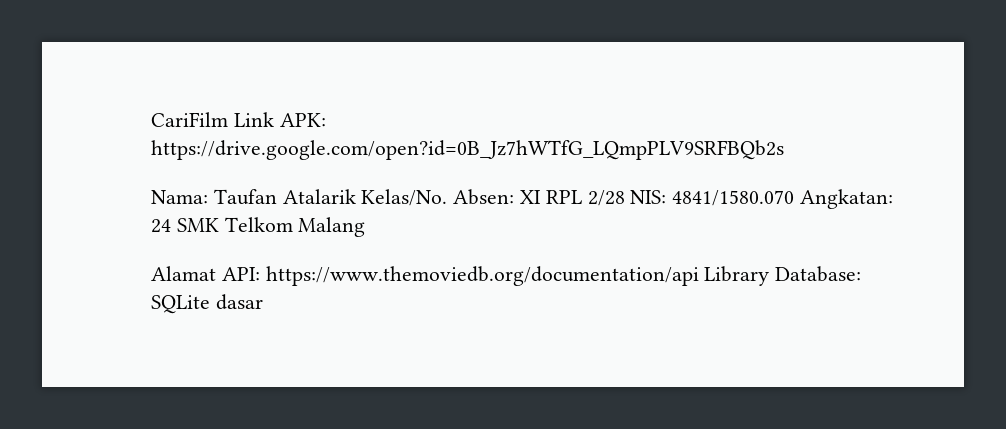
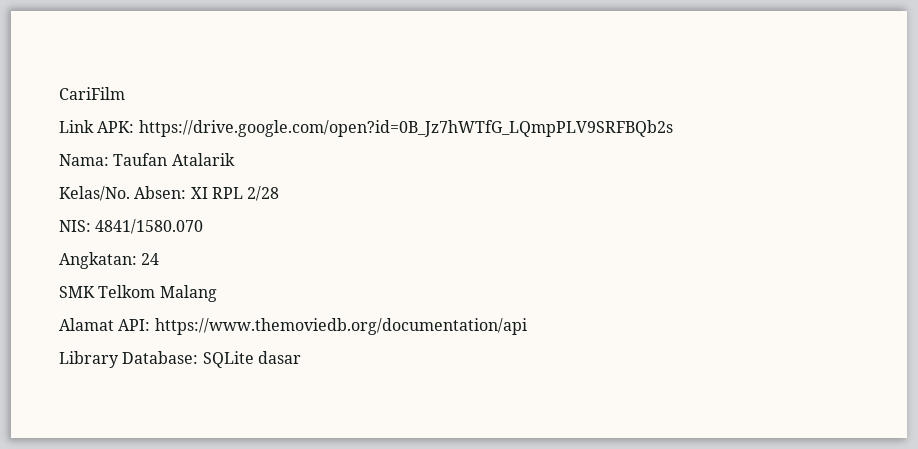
- CariFilm Link APK: https://drive.google.com/open?id=0B_Jz7hWTfG_LQmpPLV9SRFBQb2s
+ CariFilm
+ Link APK: https://drive.google.com/open?id=0B_Jz7hWTfG_LQmpPLV9SRFBQb2s
- Nama: Taufan Atalarik Kelas/No.
+ Nama: Taufan Atalarik
+ Kelas/No.
- Absen: XI RPL 2/28 NIS: 4841/1580.070 Angkatan: 24 SMK Telkom Malang
+ Absen: XI RPL 2/28
+ NIS: 4841/1580.070
+ Angkatan: 24
+ SMK Telkom Malang
- Alamat API: https://www.themoviedb.org/documentation/api Library Database: SQLite dasar
+ Alamat API: https://www.themoviedb.org/documentation/api
+ Library Database: SQLite dasar

